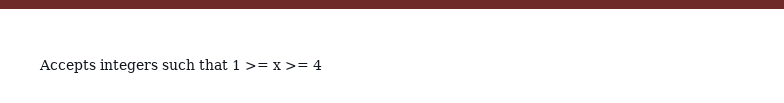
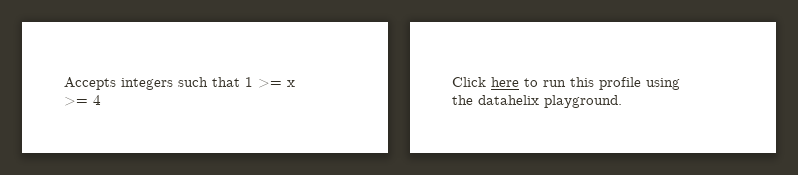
+ Click here to run this profile using the datahelix playground.

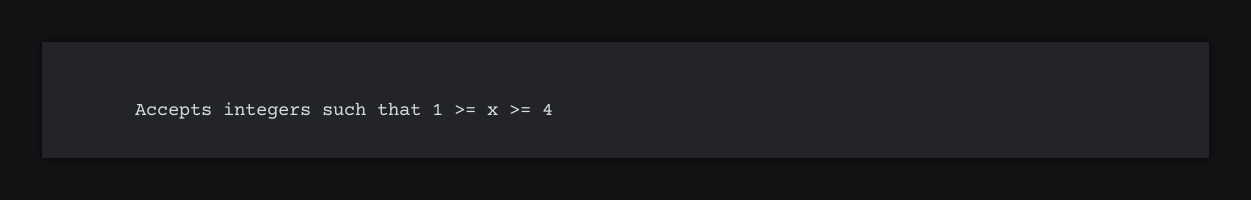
- Click here to run this profile using the datahelix playground.

